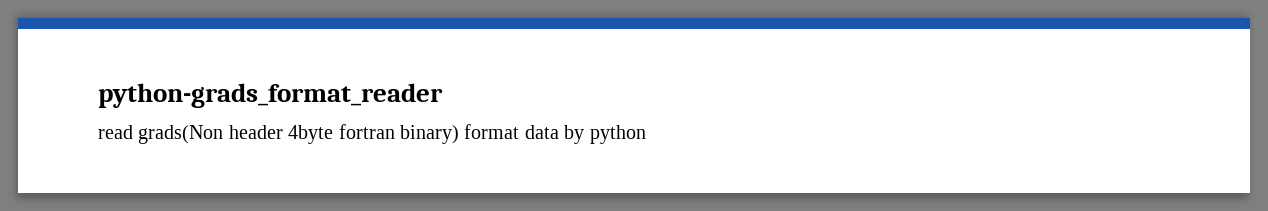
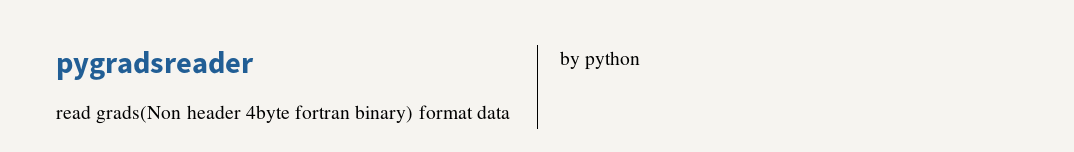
- python-grads_format_reader
+ pygradsreader

